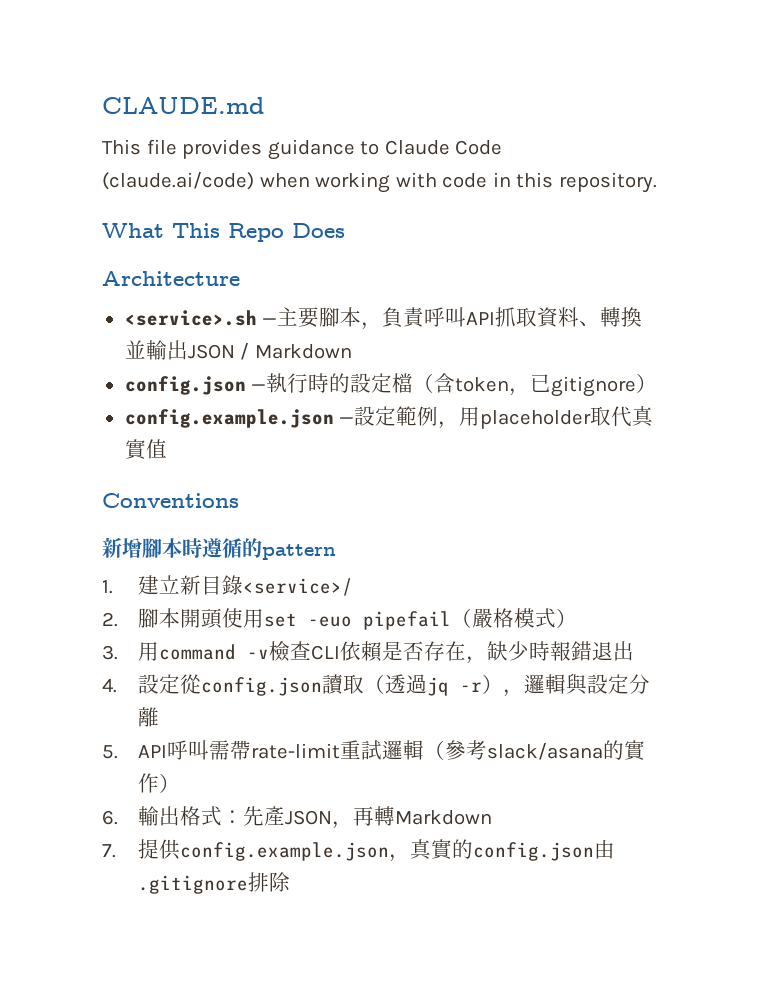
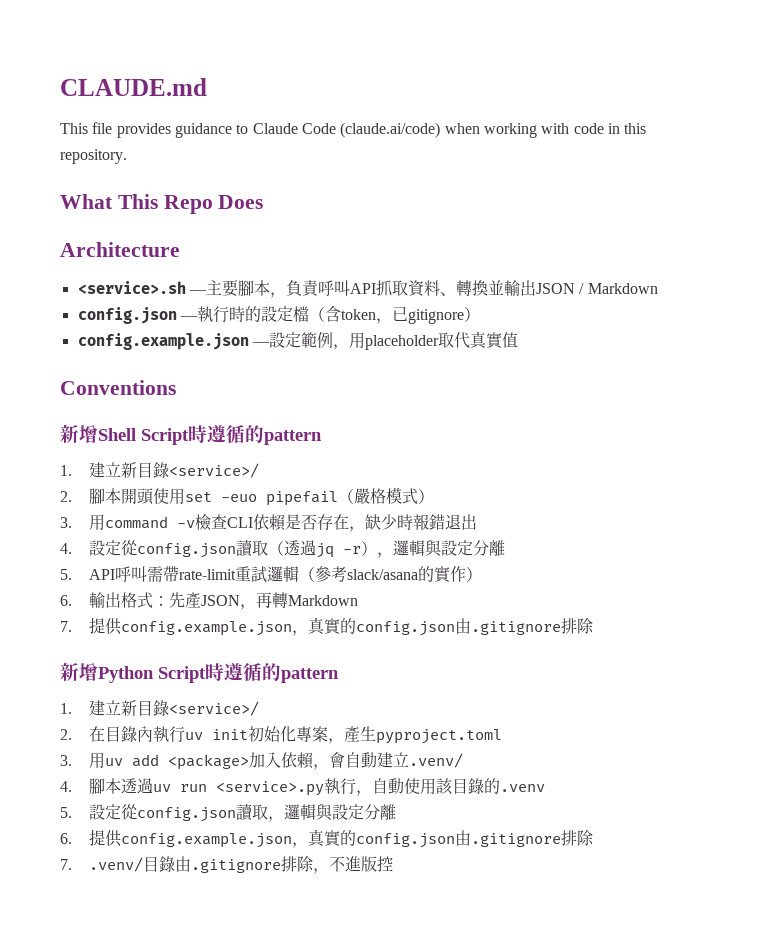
- 新增腳本時遵循的pattern
+ 新增Shell Script時遵循的pattern
+ 新增Python Script時遵循的pattern
+ 1.建立新目錄<service>/
+ 2.在目錄內執行uv init初始化專案，產生pyproject.toml
+ 3.用uv add <package>加入依賴，會自動建立.venv/
+ 4.腳本透過uv run <service>.py執行，自動使用該目錄的.venv
+ 5.設定從config.json讀取，邏輯與設定分離
+ 6.提供config.example.json，真實的config.json由.gitignore排除
+ 7. .venv/目錄由.gitignore排除，不進版控

